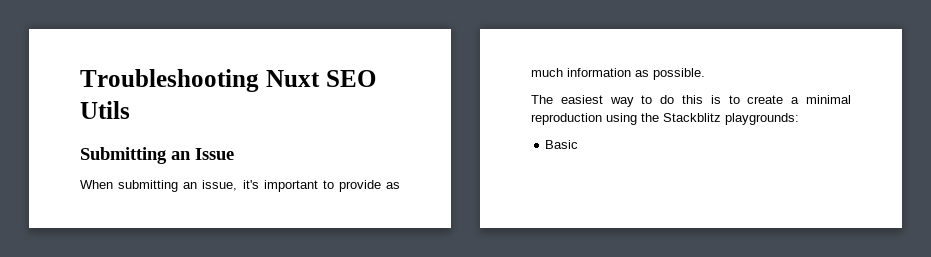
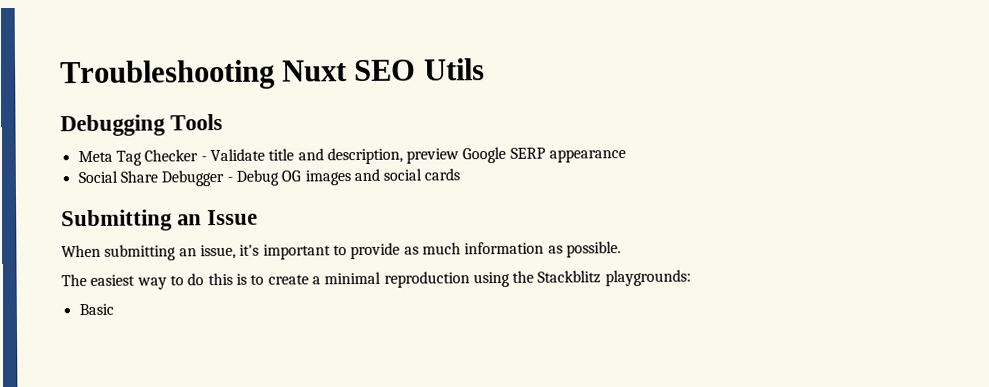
+ Debugging Tools
+ Meta Tag Checker - Validate title and description, preview Google SERP appearance
+ Social Share Debugger - Debug OG images and social cards

